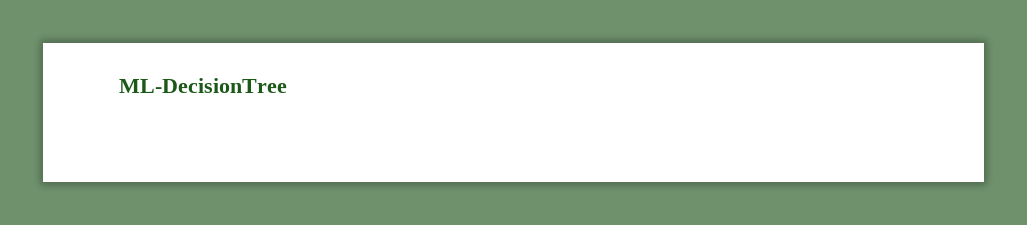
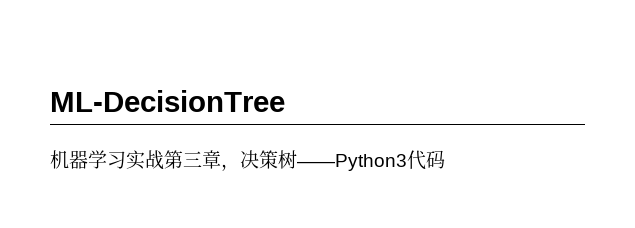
+ 机器学习实战第三章，决策树——Python3代码

